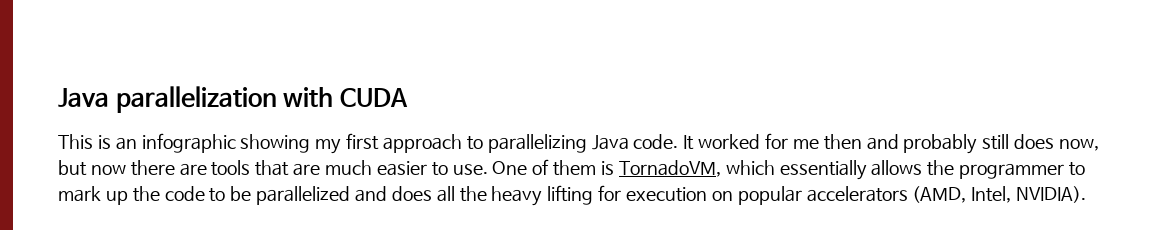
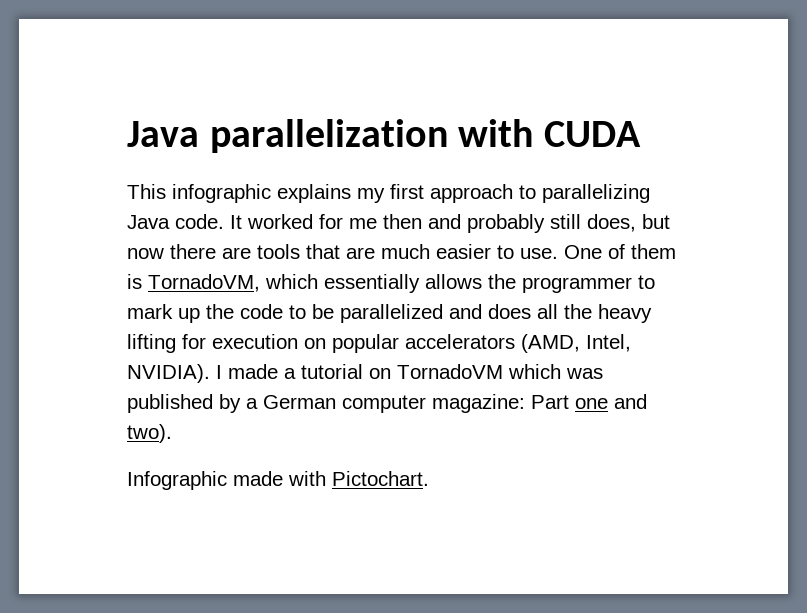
- This is an infographic showing my first approach to parallelizing Java code.
+ This infographic explains my first approach to parallelizing Java code.
- It worked for me then and probably still does now, but now there are tools that are much easier to use.
+ It worked for me then and probably still does, but now there are tools that are much easier to use.
+ I made a tutorial on TornadoVM which was published by a German computer magazine: Part one and two).
+ Infographic made with Pictochart.

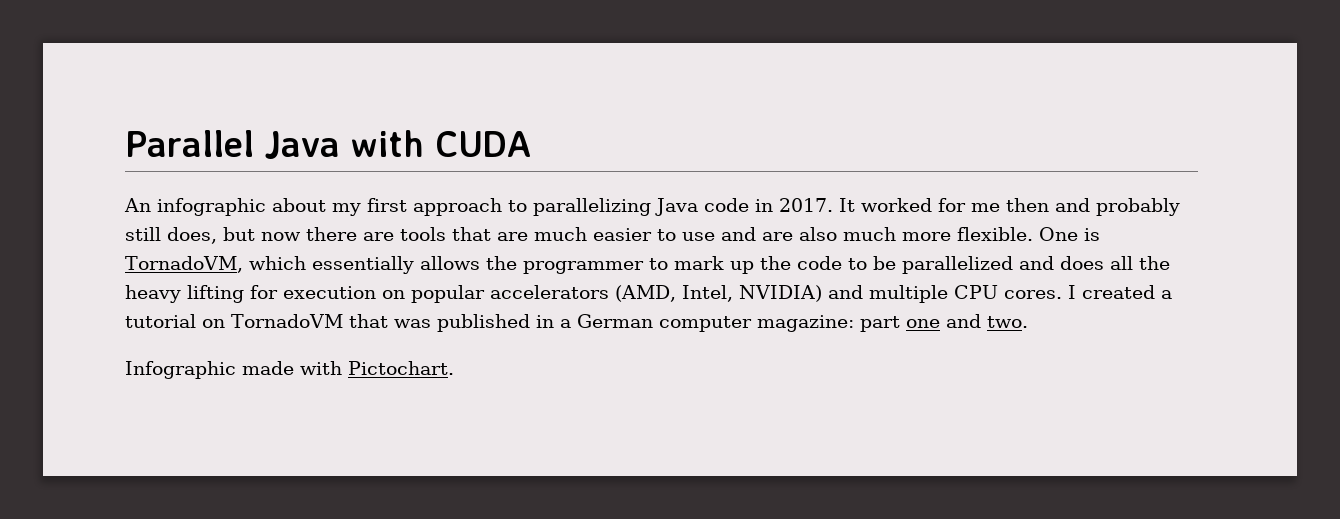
- Java parallelization with CUDA
+ Parallel Java with CUDA
- This infographic explains my first approach to parallelizing Java code.
+ An infographic about my first approach to parallelizing Java code in 2017.
- It worked for me then and probably still does, but now there are tools that are much easier to use. One of them is TornadoVM, which essentially allows the programmer to mark up the code to be parallelized and does all the heavy lifting for execution on popular accelerators (AMD, Intel, NVIDIA). I made a tutorial on TornadoVM which was published by a German computer magazine: Part one and two).
+ It worked for me then and probably still does, but now there are tools that are much easier to use and are also much more flexible. One is TornadoVM, which essentially allows the programmer to mark up the code to be parallelized and does all the heavy lifting for execution on popular accelerators (AMD, Intel, NVIDIA) and multiple CPU cores. I created a tutorial on TornadoVM that was published in a German computer magazine: part one and two.

